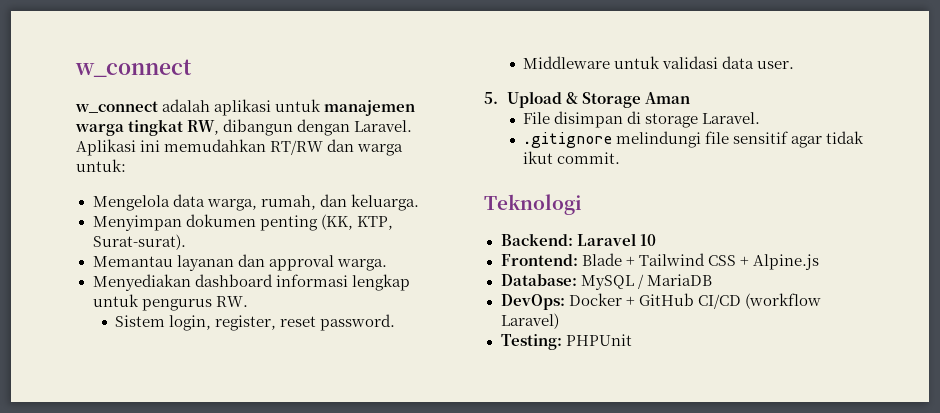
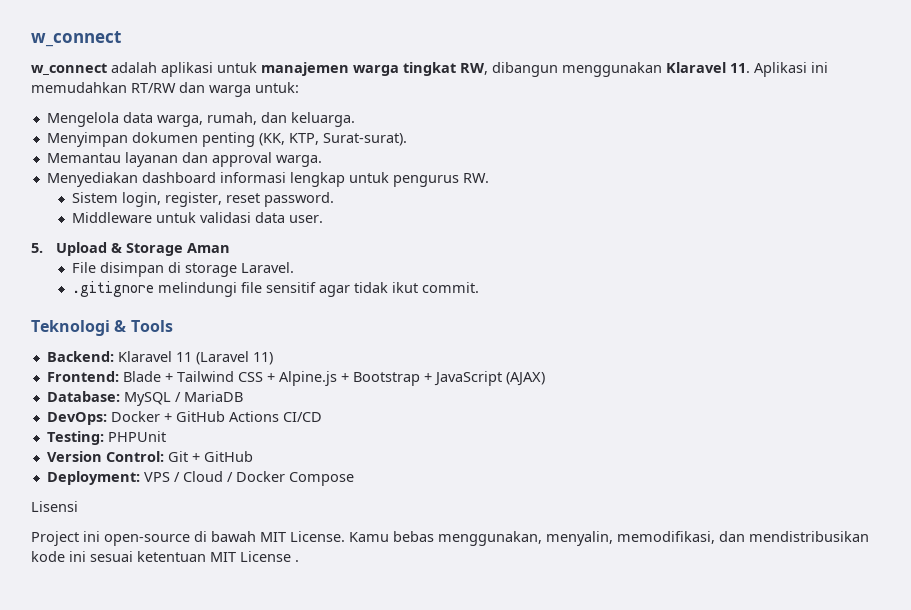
- w_connect adalah aplikasi untuk manajemen warga tingkat RW, dibangun dengan Laravel. Aplikasi ini memudahkan RT/RW dan warga untuk:
+ w_connect adalah aplikasi untuk manajemen warga tingkat RW, dibangun menggunakan Klaravel 11. Aplikasi ini memudahkan RT/RW dan warga untuk:
- Teknologi
+ Teknologi & Tools
- Backend: Laravel 10
+ Backend: Klaravel 11 (Laravel 11)
- Frontend: Blade + Tailwind CSS + Alpine.js
+ Frontend: Blade + Tailwind CSS + Alpine.js + Bootstrap + JavaScript (AJAX)
- DevOps: Docker + GitHub CI/CD (workflow Laravel)
+ DevOps: Docker + GitHub Actions CI/CD
+ Version Control: Git + GitHub
+ Deployment: VPS / Cloud / Docker Compose
+ Lisensi
+ Project ini open-source di bawah MIT License. Kamu bebas menggunakan, menyalin, memodifikasi, dan mendistribusikan kode ini sesuai ketentuan MIT License .

